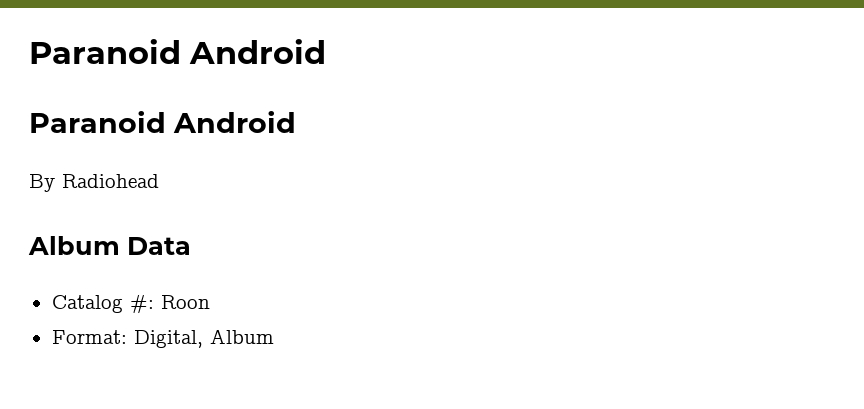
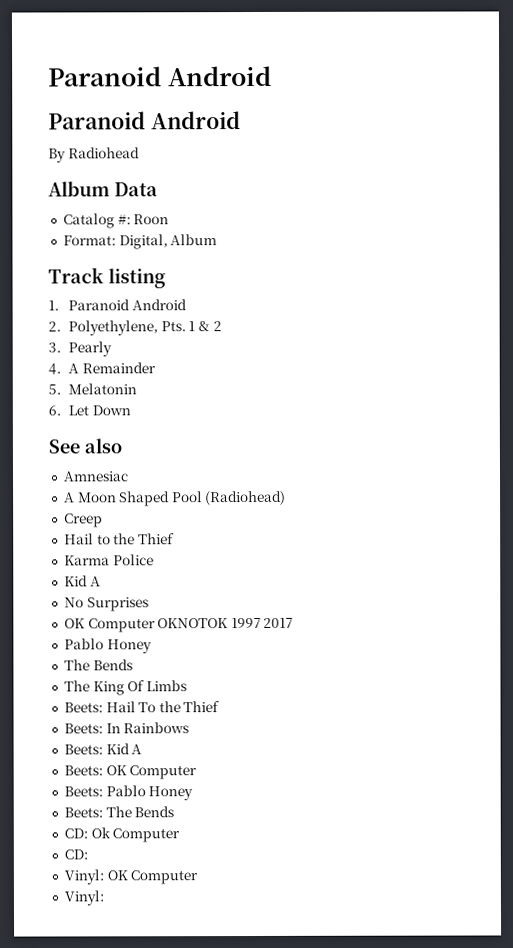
+ Track listing
+ 1. Paranoid Android
+ 2. Polyethylene, Pts. 1 & 2
+ 3. Pearly
+ 4. A Remainder
+ 5. Melatonin
+ 6. Let Down
+ See also
+ Amnesiac
+ A Moon Shaped Pool (Radiohead)
+ Creep
+ Hail to the Thief
+ Karma Police
+ Kid A
+ No Surprises
+ OK Computer OKNOTOK 1997 2017
+ Pablo Honey
+ The Bends
+ The King Of Limbs
+ Beets: Hail To the Thief
+ Beets: In Rainbows
+ Beets: Kid A
+ Beets: OK Computer
+ Beets: Pablo Honey
+ Beets: The Bends
+ CD: Ok Computer
+ CD:
+ Vinyl: OK Computer
+ Vinyl:

